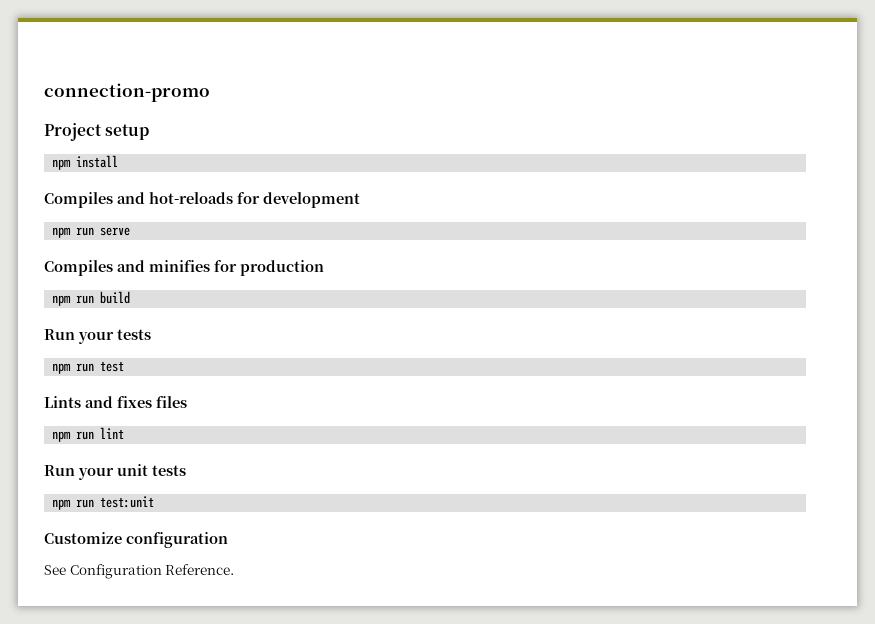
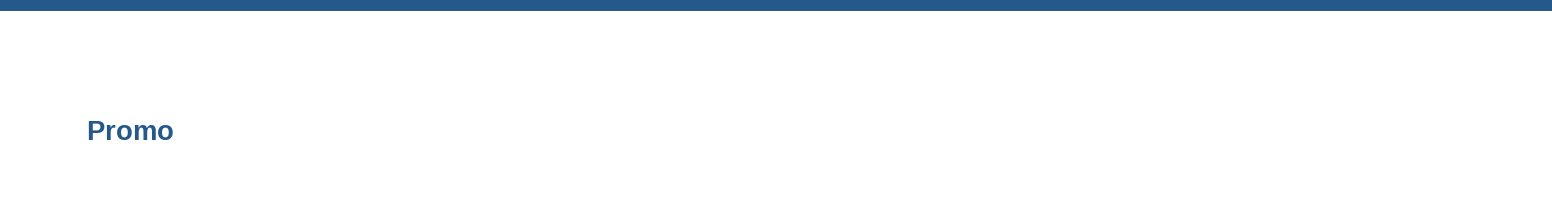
- connection-promo
- Project setup
- npm install
- Compiles and hot-reloads for development
- npm run serve
- Compiles and minifies for production
- npm run build
- Run your tests
- npm run test
- Lints and fixes files
- npm run lint
- Run your unit tests
- npm run test:unit
- Customize configuration
- See Configuration Reference.
+ Promo

